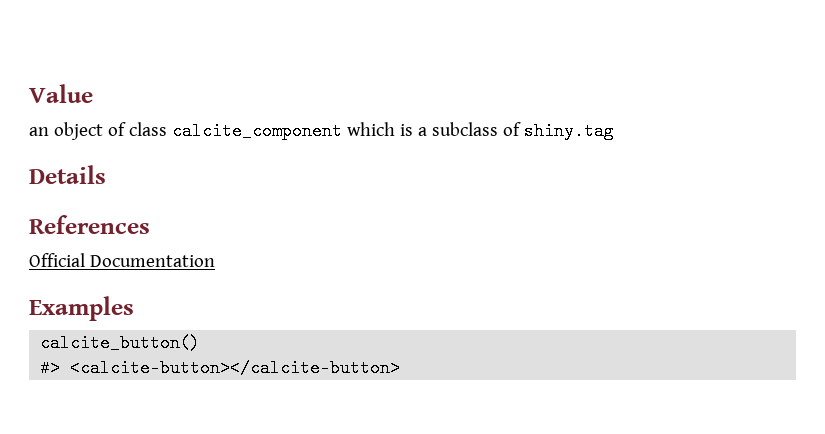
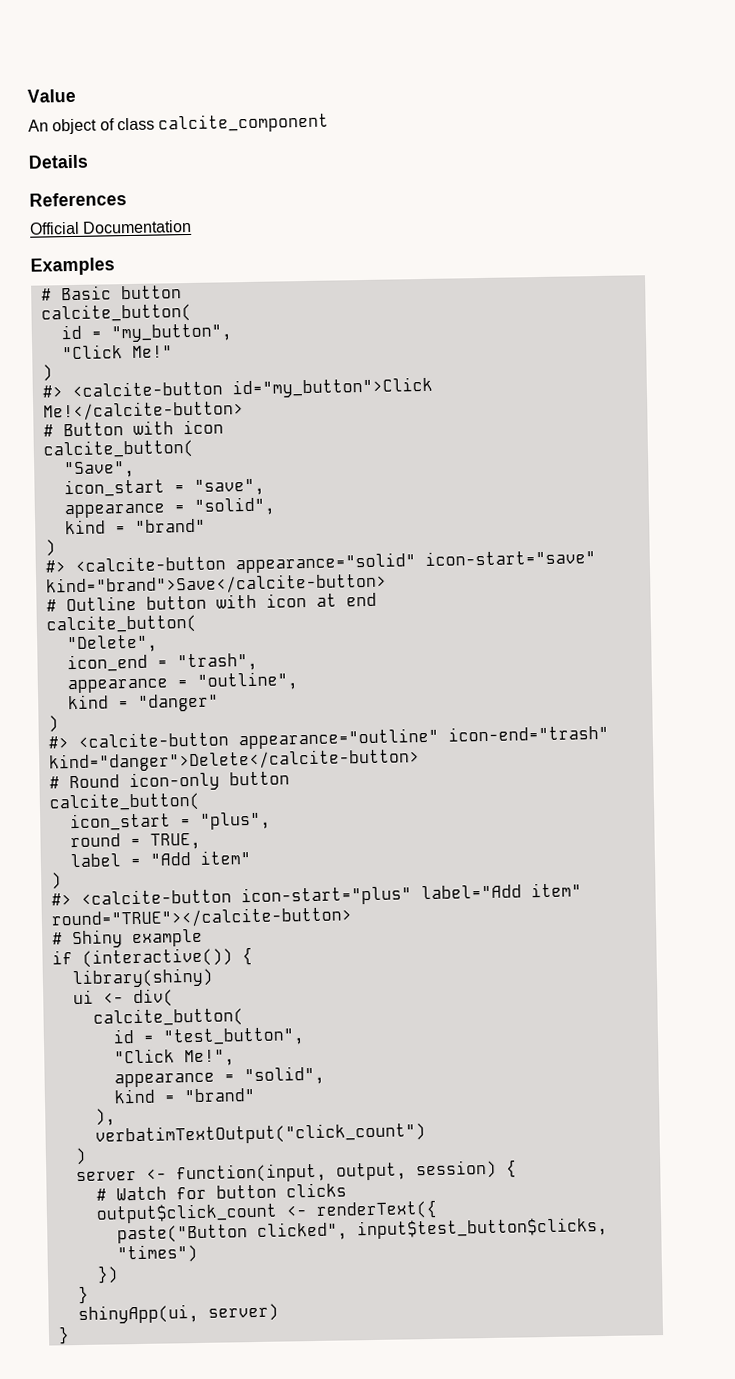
- an object of class calcite_component which is a subclass of shiny.tag
+ An object of class calcite_component
- calcite_button()
- #> <calcite-button></calcite-button>
+ # Basic button
+ calcite_button(
+ id = "my_button",
+ "Click Me!"
+ )
+ #> <calcite-button id="my_button">Click Me!</calcite-button>
+ # Button with icon
+ calcite_button(
+ "Save",
+ icon_start = "save",
+ appearance = "solid",
+ kind = "brand"
+ )
+ #> <calcite-button appearance="solid" icon-start="save" kind="brand">Save</calcite-button>
+ # Outline button with icon at end
+ calcite_button(
+ "Delete",
+ icon_end = "trash",
+ appearance = "outline",
+ kind = "danger"
+ )
+ #> <calcite-button appearance="outline" icon-end="trash" kind="danger">Delete</calcite-button>
+ # Round icon-only button
+ calcite_button(
+ icon_start = "plus",
+ round = TRUE,
+ label = "Add item"
+ )
+ #> <calcite-button icon-start="plus" label="Add item" round="TRUE"></calcite-button>
+ # Shiny example
+ if (interactive()) {
+ library(shiny)
+ ui <- div(
+ calcite_button(
+ id = "test_button",
+ "Click Me!",
+ appearance = "solid",
+ kind = "brand"
+ ),
+ verbatimTextOutput("click_count")
+ )
+ server <- function(input, output, session) {
+ # Watch for button clicks
+ output$click_count <- renderText({
+ paste("Button clicked", input$test_button$clicks, "times")
+ })
+ }
+ shinyApp(ui, server)
+ }

